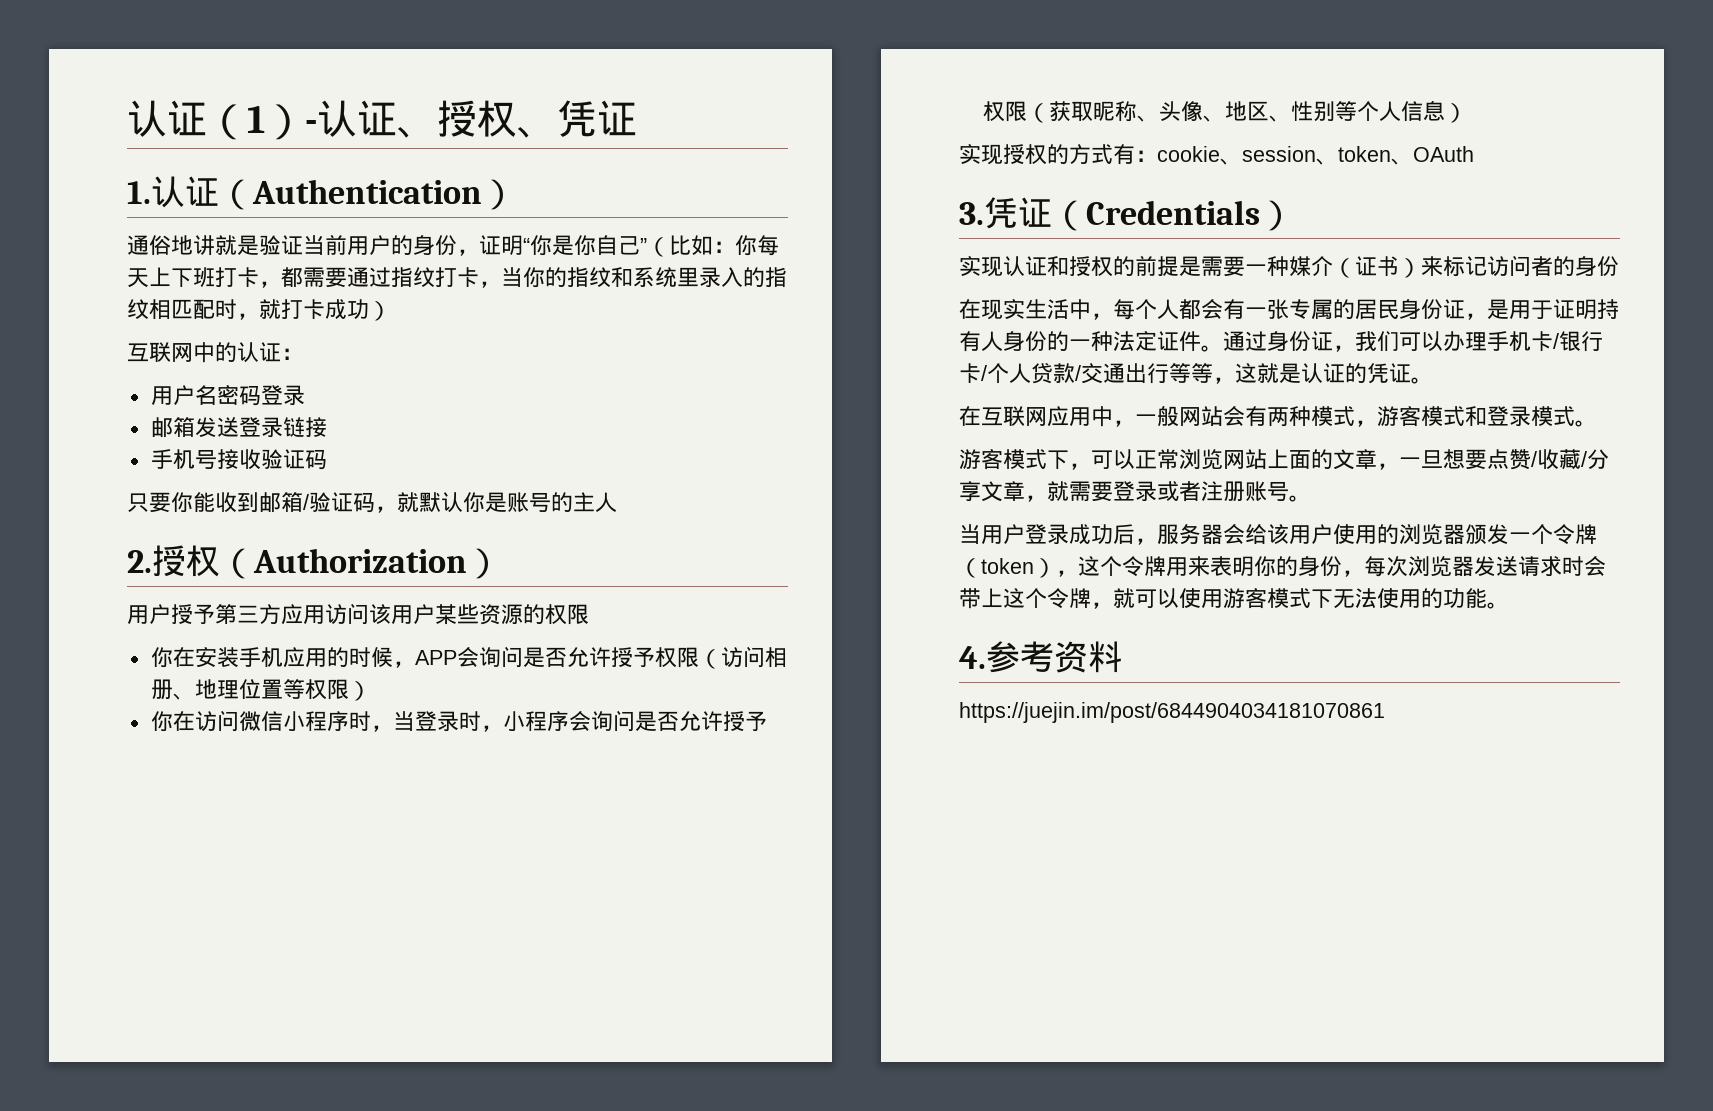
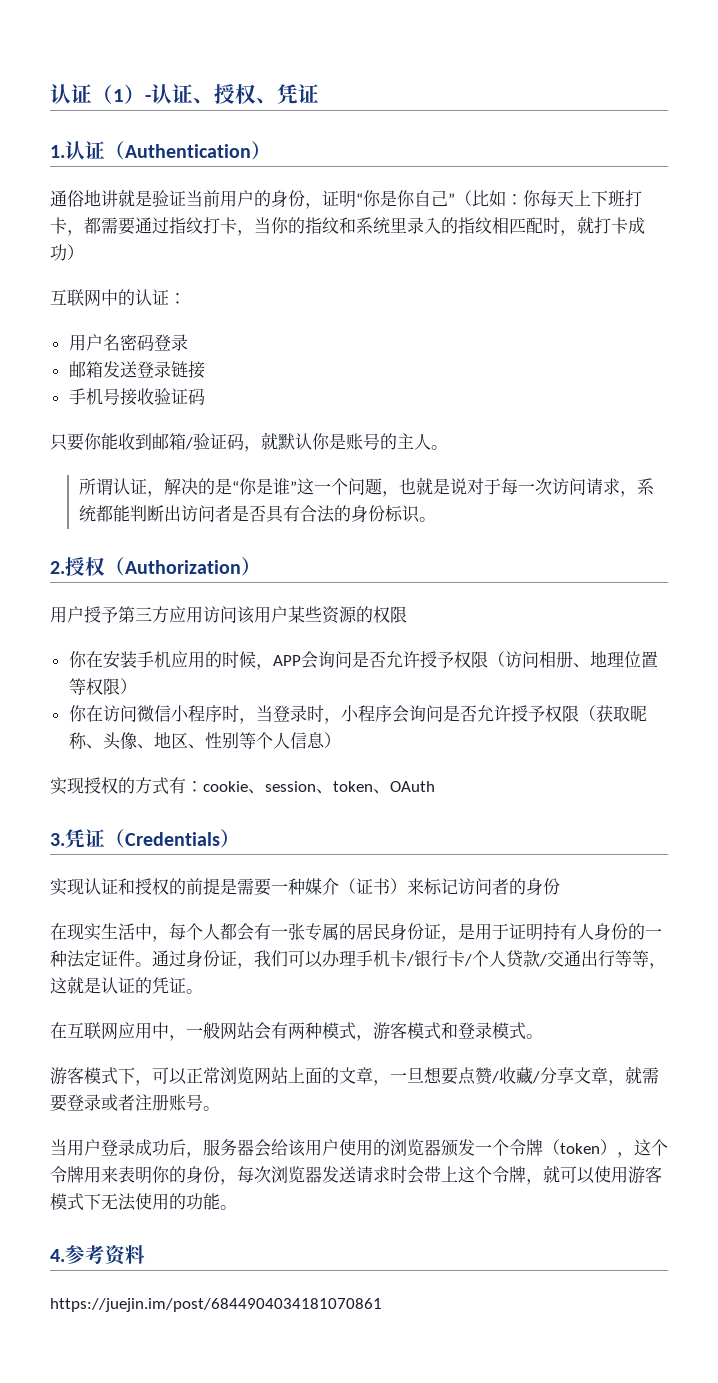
- 只要你能收到邮箱/验证码，就默认你是账号的主人
+ 只要你能收到邮箱/验证码，就默认你是账号的主人。
+ 所谓认证，解决的是“你是谁”这一个问题，也就是说对于每一次访问请求，系统都能判断出访问者是否具有合法的身份标识。

